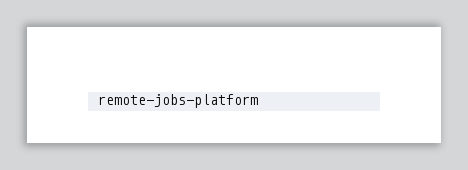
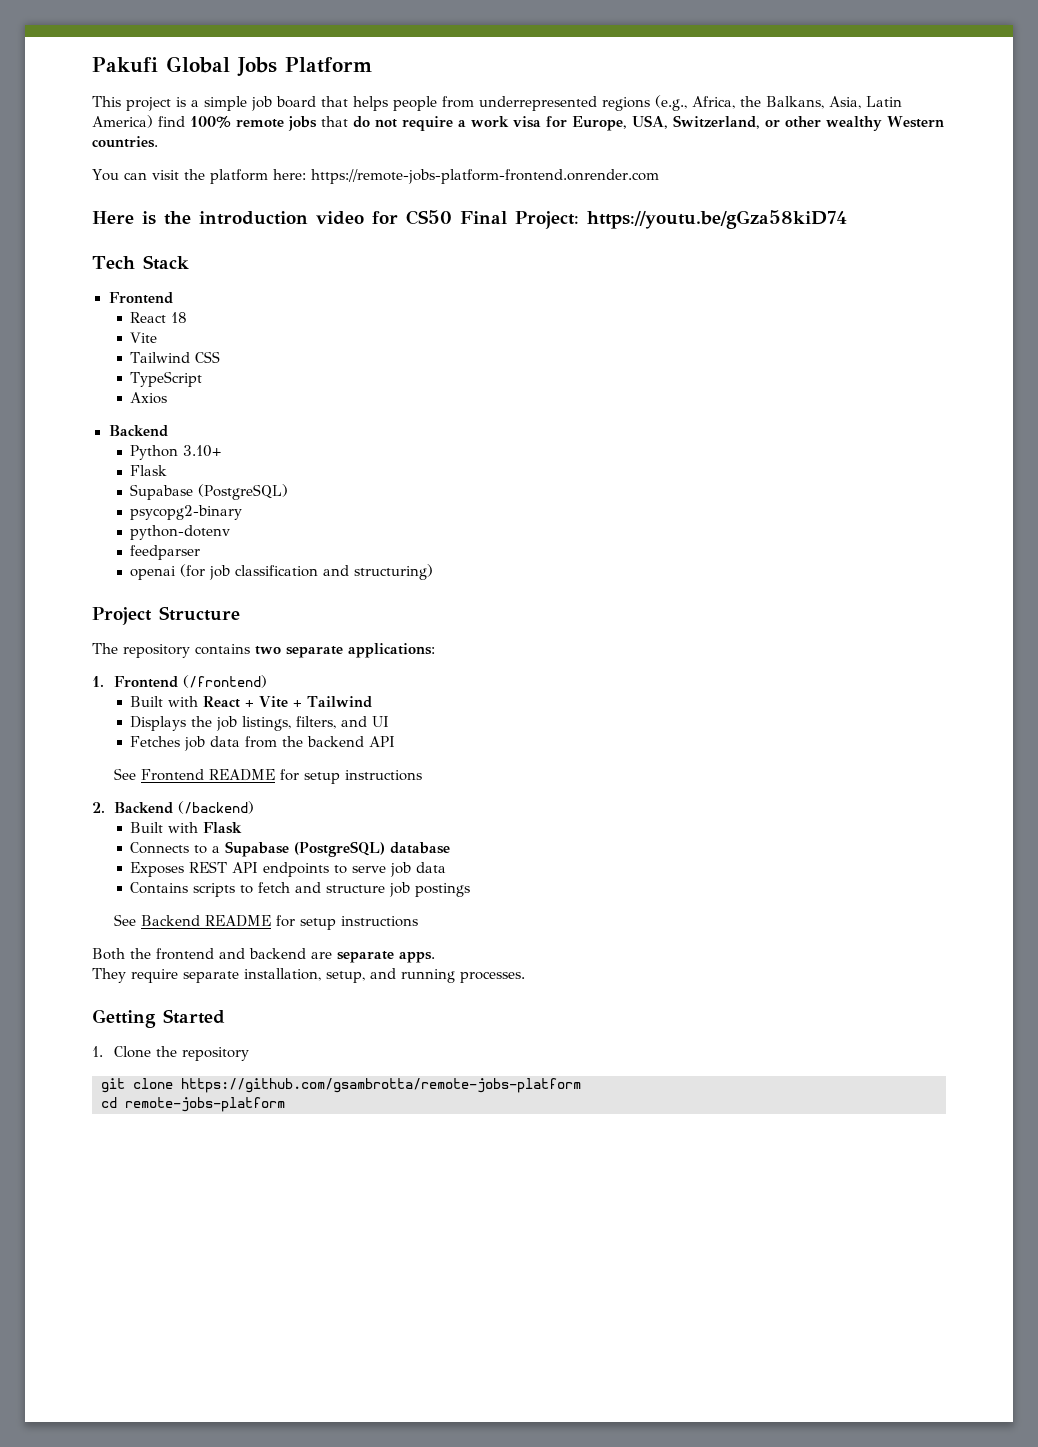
- remote-jobs-platform
+ Pakufi Global Jobs Platform
+ This project is a simple job board that helps people from underrepresented regions (e.g., Africa, the Balkans, Asia, Latin America) find 100% remote jobs that do not require a work visa for Europe, USA, Switzerland, or other wealthy Western countries.
+ You can visit the platform here: https://remote-jobs-platform-frontend.onrender.com
+ Here is the introduction video for CS50 Final Project: https://youtu.be/gGza58kiD74
+ Tech Stack
+ Frontend
+ React 18
+ Vite
+ Tailwind CSS
+ TypeScript
+ Axios
+ Backend
+ Python 3.10+
+ Flask
+ Supabase (PostgreSQL)
+ psycopg2-binary
+ python-dotenv
+ feedparser
+ openai (for job classification and structuring)
+ Project Structure
+ The repository contains two separate applications:
+ 1. Frontend (/frontend)
+ Built with React + Vite + Tailwind
+ Displays the job listings, filters, and UI
+ Fetches job data from the backend API
+ See Frontend README for setup instructions
+ 2. Backend (/backend)
+ Built with Flask
+ Connects to a Supabase (PostgreSQL) database
+ Exposes REST API endpoints to serve job data
+ Contains scripts to fetch and structure job postings
+ See Backend README for setup instructions
+ Both the frontend and backend are separate apps.
+ They require separate installation, setup, and running processes.
+ Getting Started
+ 1. Clone the repository
+ git clone https://github.com/gsambrotta/remote-jobs-platform
+ cd remote-jobs-platform

